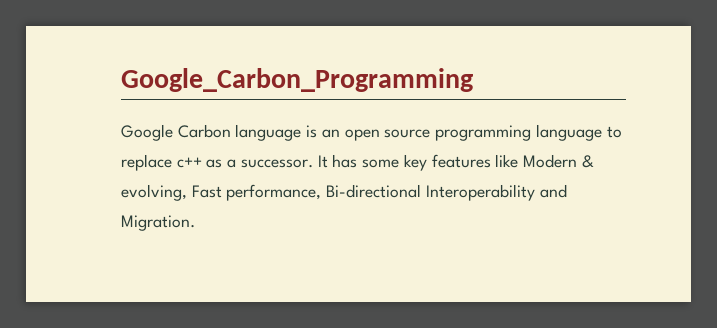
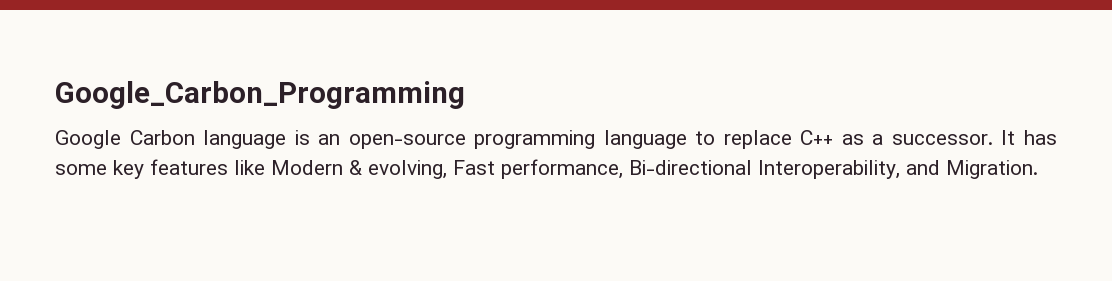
- Google Carbon language is an open source programming language to replace c++ as a successor.
+ Google Carbon language is an open-source programming language to replace C++ as a successor.
- It has some key features like Modern & evolving, Fast performance, Bi-directional Interoperability and Migration.
+ It has some key features like Modern & evolving, Fast performance, Bi-directional Interoperability, and Migration.

